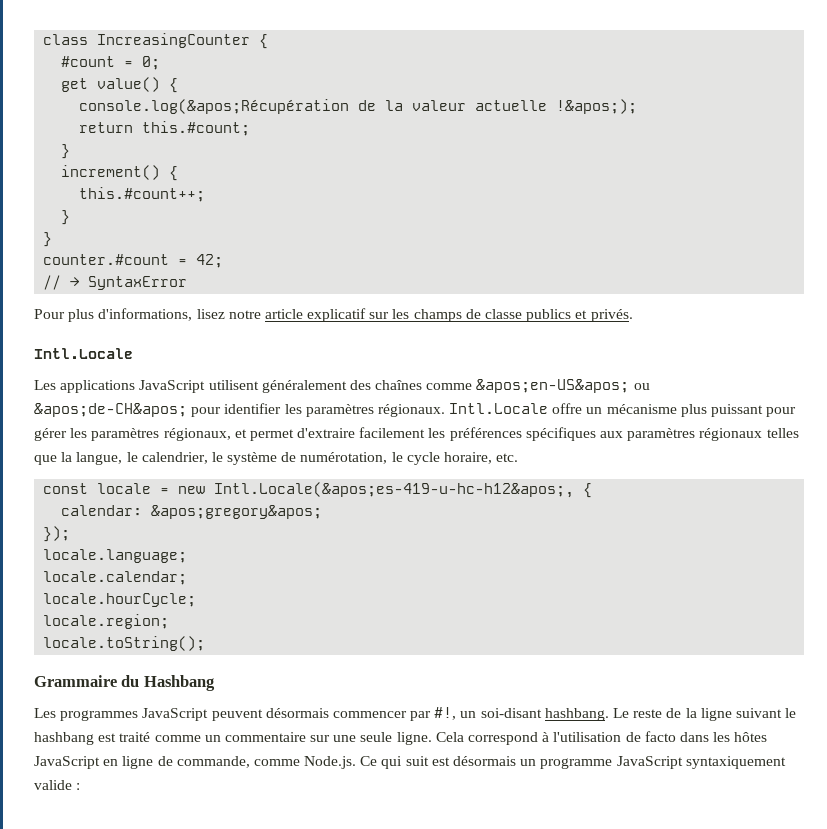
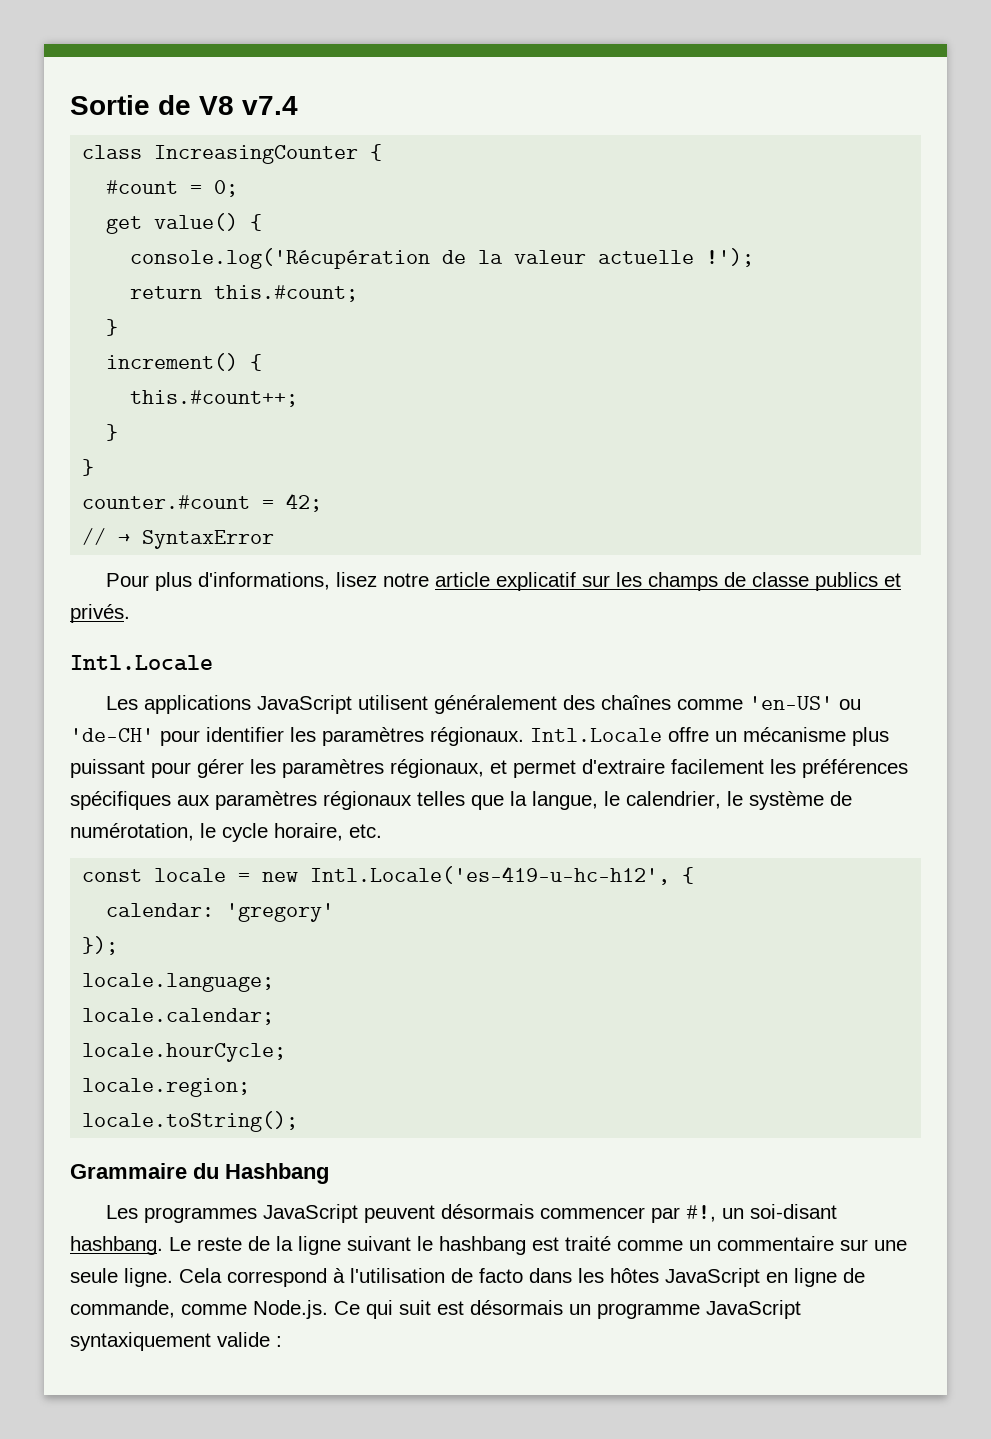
+ Sortie de V8 v7.4
- console.log(&apos;Récupération de la valeur actuelle !&apos;);
+ console.log('Récupération de la valeur actuelle !');
- Les applications JavaScript utilisent généralement des chaînes comme &apos;en-US&apos; ou &apos;de-CH&apos; pour identifier les paramètres régionaux.
+ Les applications JavaScript utilisent généralement des chaînes comme 'en-US' ou 'de-CH' pour identifier les paramètres régionaux.
- const locale = new Intl.Locale(&apos;es-419-u-hc-h12&apos;, {
+ const locale = new Intl.Locale('es-419-u-hc-h12', {
- calendar: &apos;gregory&apos;
+ calendar: 'gregory'

